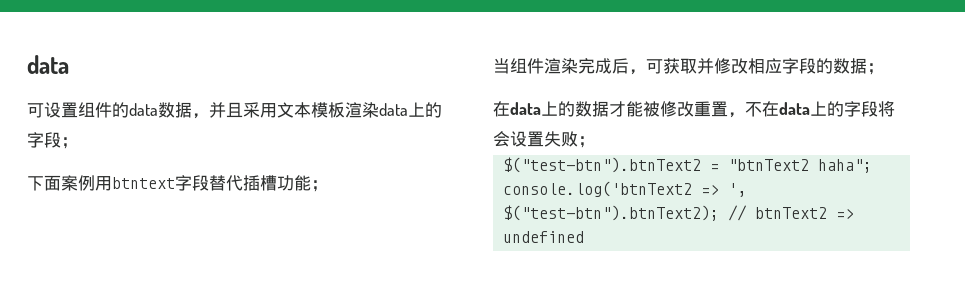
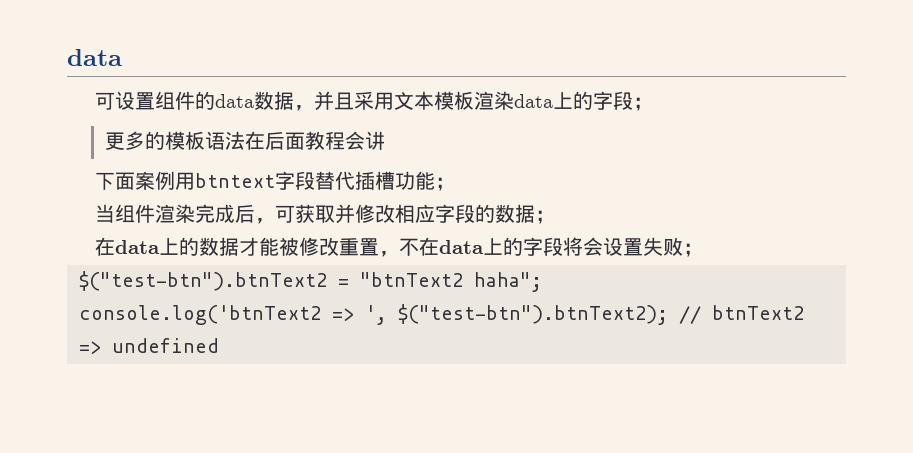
+ 更多的模板语法在后面教程会讲

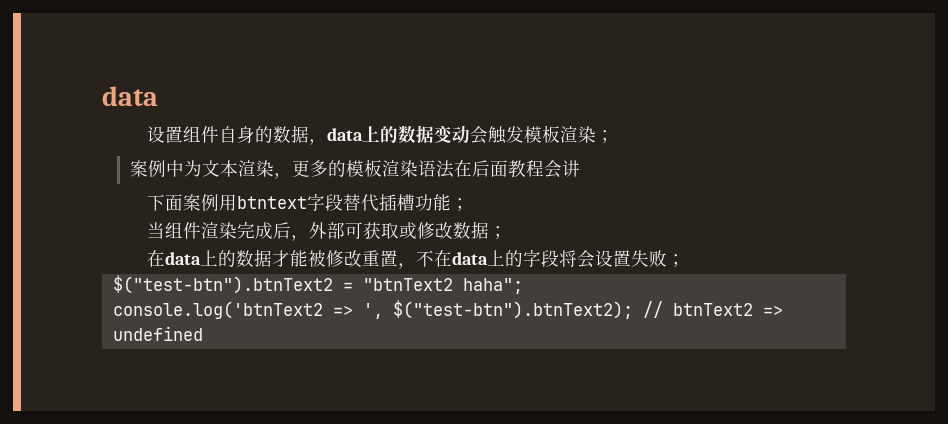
- 可设置组件的data数据，并且采用文本模板渲染data上的字段；
- 更多的模板语法在后面教程会讲
+ 设置组件自身的数据，data上的数据变动会触发模板渲染；
+ 案例中为文本渲染，更多的模板渲染语法在后面教程会讲
- 当组件渲染完成后，可获取并修改相应字段的数据；
+ 当组件渲染完成后，外部可获取或修改数据；

